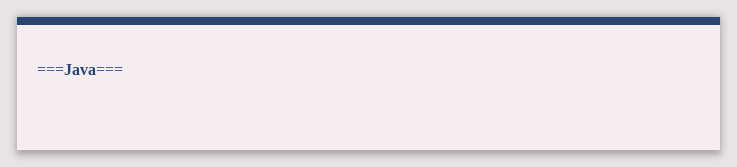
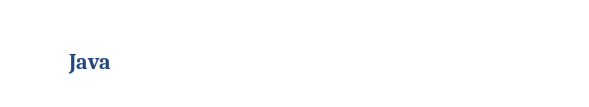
- ===Java===
+ Java

